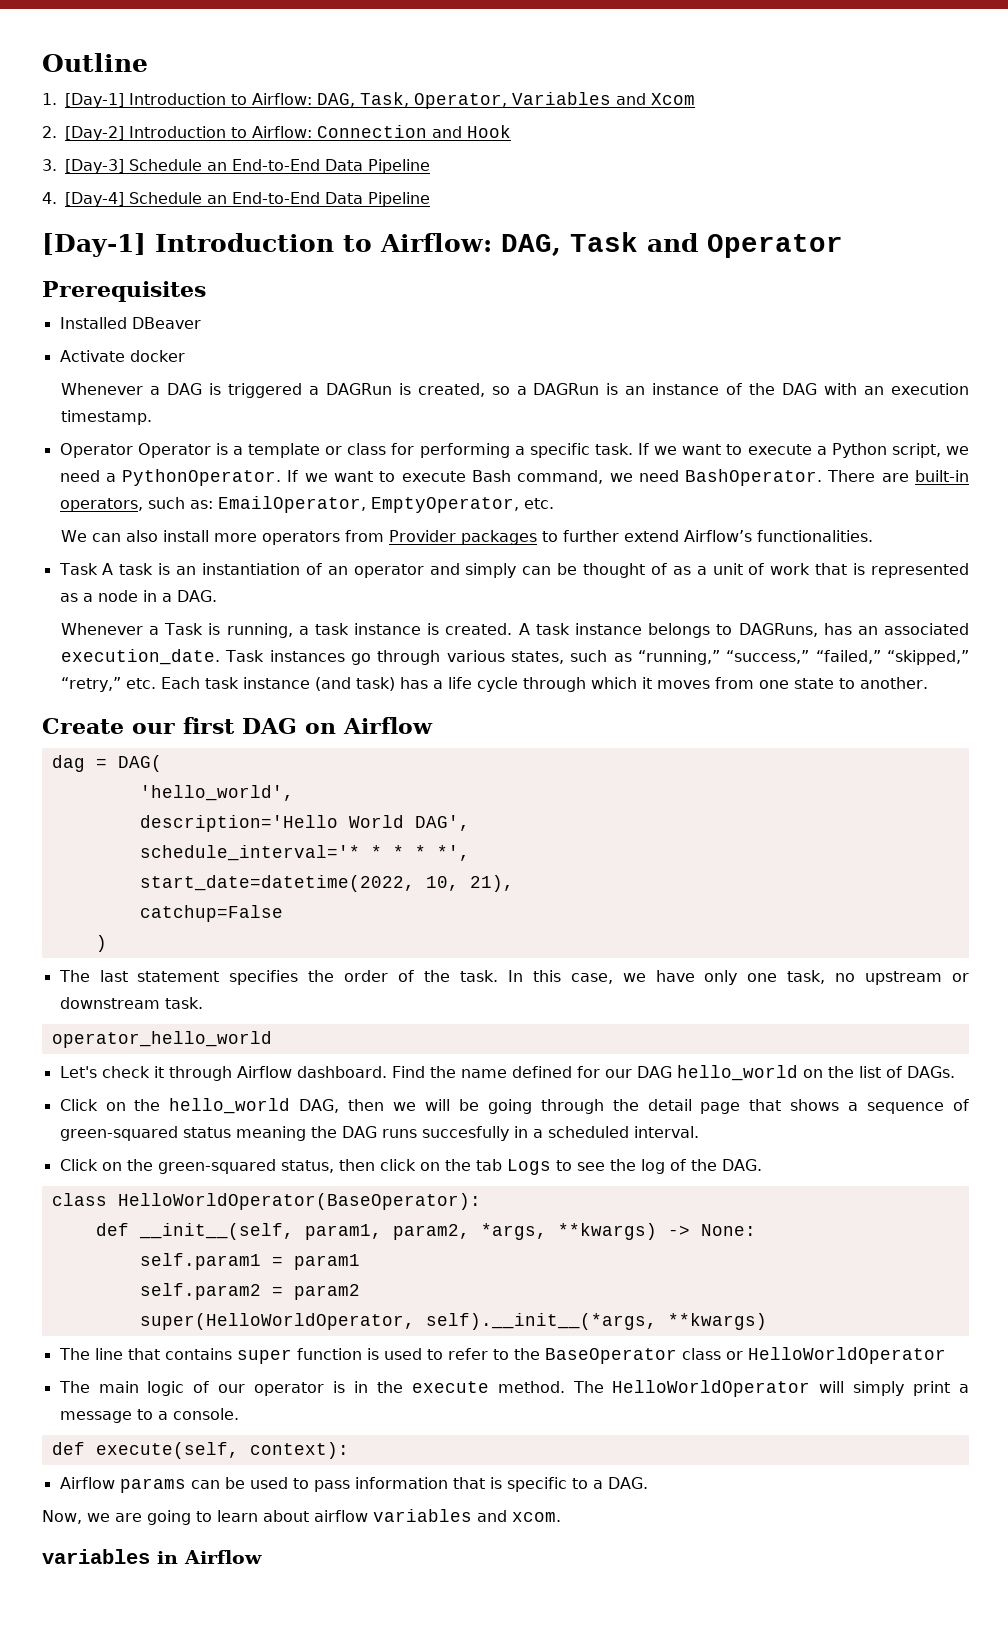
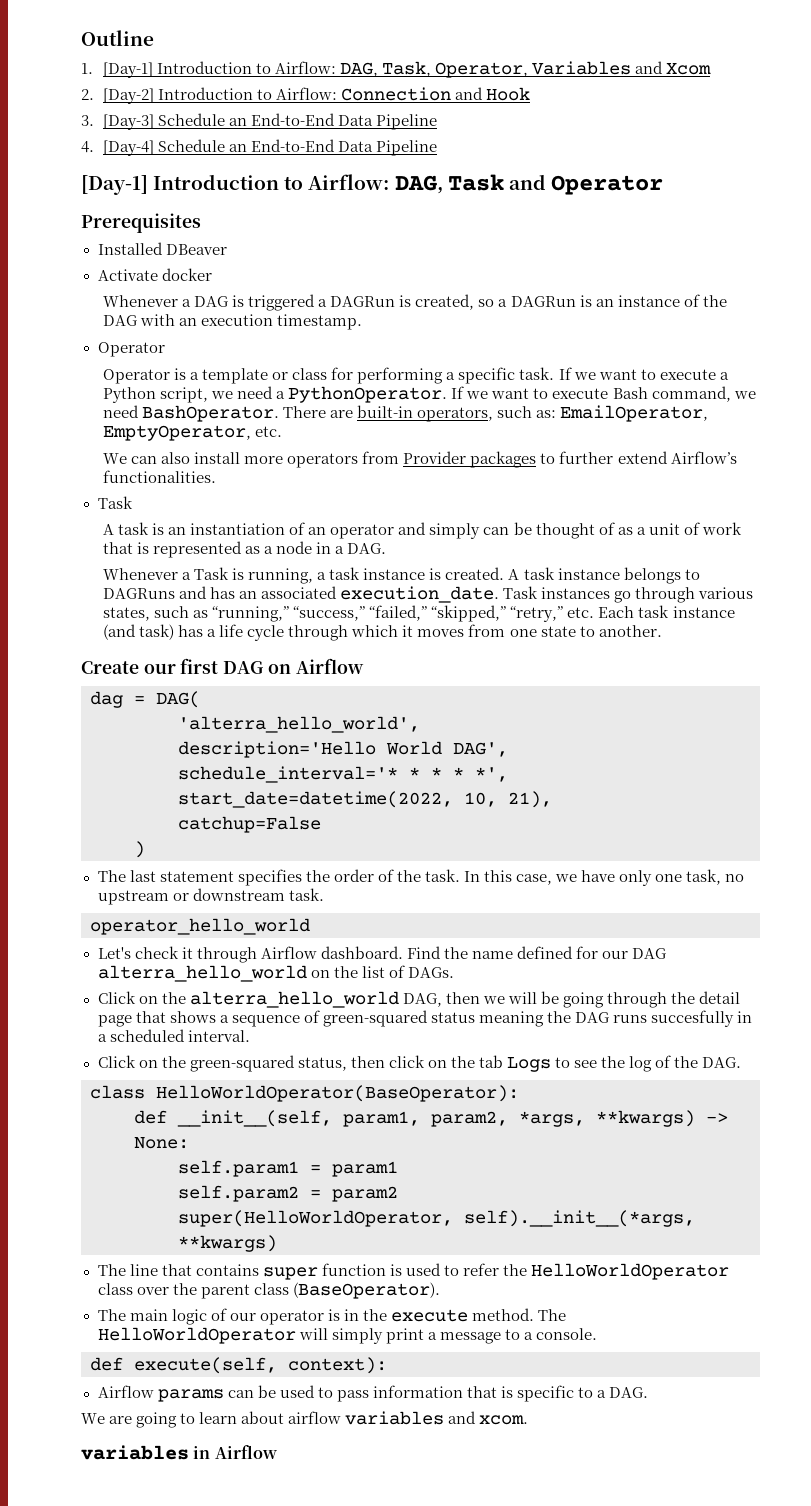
  Whenever a DAG is triggered a DAGRun is created, so a DAGRun is an instance of the DAG with an execution timestamp.
- Operator Operator is a template or class for performing a specific task.
+ Operator
+ Operator is a template or class for performing a specific task.
  We can also install more operators from Provider packages to further extend Airflow’s functionalities.
- Task A task is an instantiation of an operator and simply can be thought of as a unit of work that is represented as a node in a DAG.
+ Task
+ A task is an instantiation of an operator and simply can be thought of as a unit of work that is represented as a node in a DAG.
- A task instance belongs to DAGRuns, has an associated execution_date.
+ A task instance belongs to DAGRuns and has an associated execution_date.
- 'hello_world',
+ 'alterra_hello_world',
- Find the name defined for our DAG hello_world on the list of DAGs.
+ Find the name defined for our DAG alterra_hello_world on the list of DAGs.
- Click on the hello_world DAG, then we will be going through the detail page that shows a sequence of green-squared status meaning the DAG runs succesfully in a scheduled interval.
+ Click on the alterra_hello_world DAG, then we will be going through the detail page that shows a sequence of green-squared status meaning the DAG runs succesfully in a scheduled interval.
- The line that contains super function is used to refer to the BaseOperator class or HelloWorldOperator
+ The line that contains super function is used to refer the HelloWorldOperator class over the parent class (BaseOperator).
- Now, we are going to learn about airflow variables and xcom.
+ We are going to learn about airflow variables and xcom.

